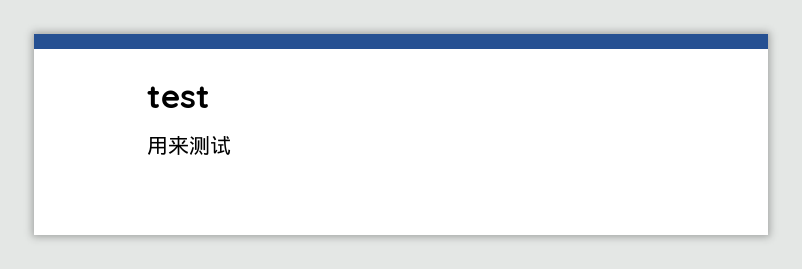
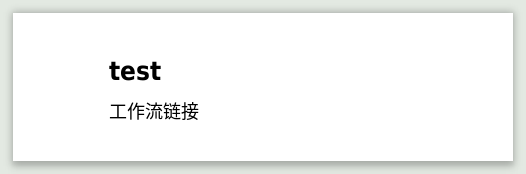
- 用来测试
+ 工作流链接

